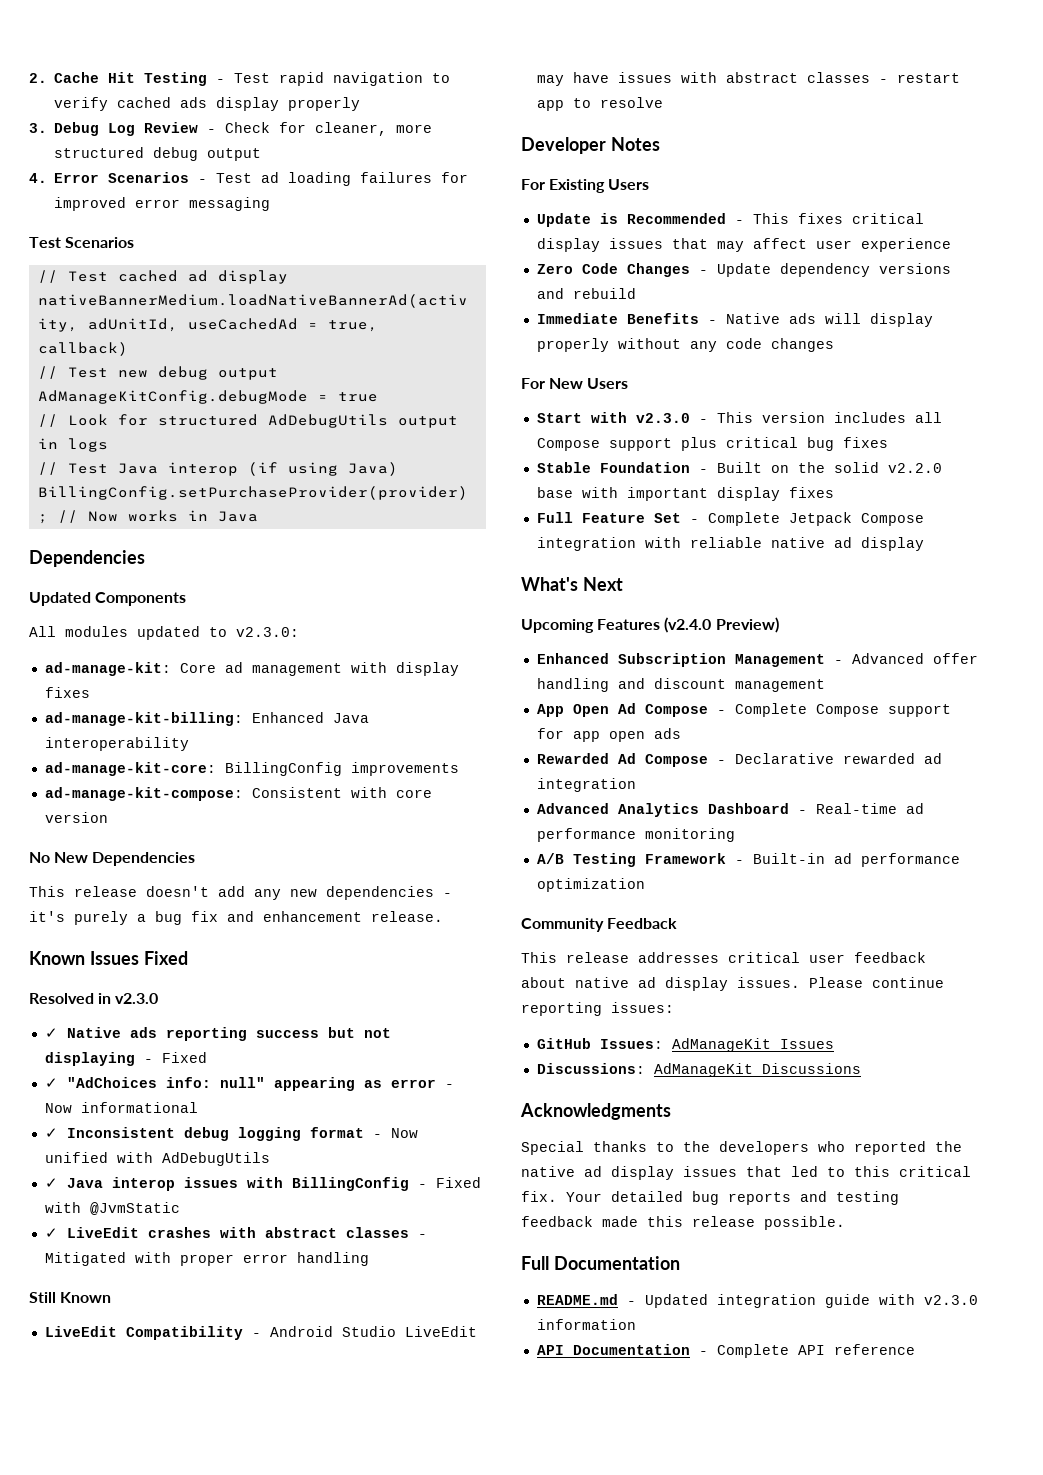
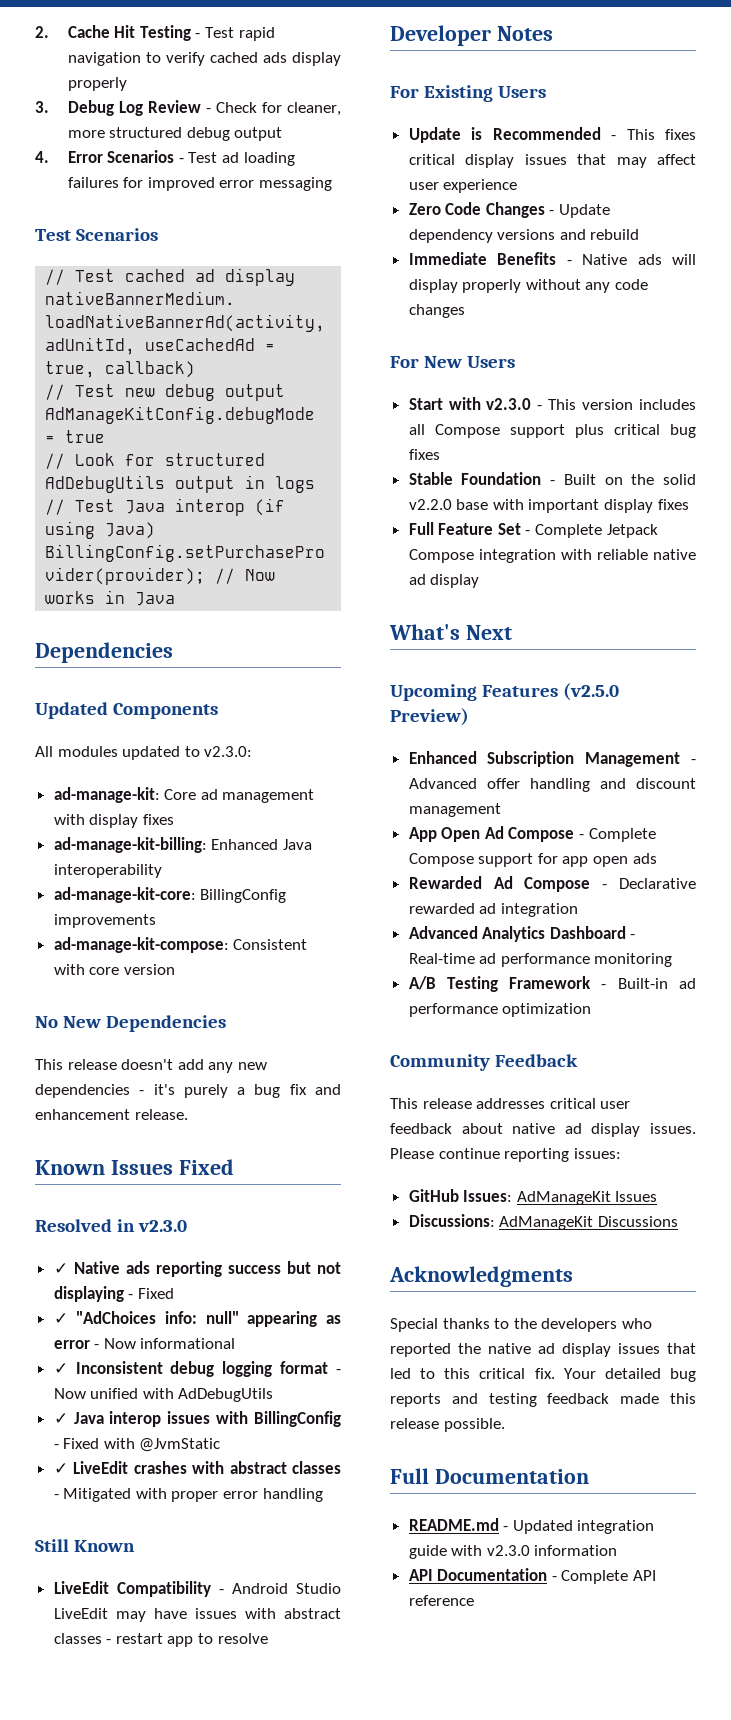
- Upcoming Features (v2.4.0 Preview)
+ Upcoming Features (v2.5.0 Preview)

